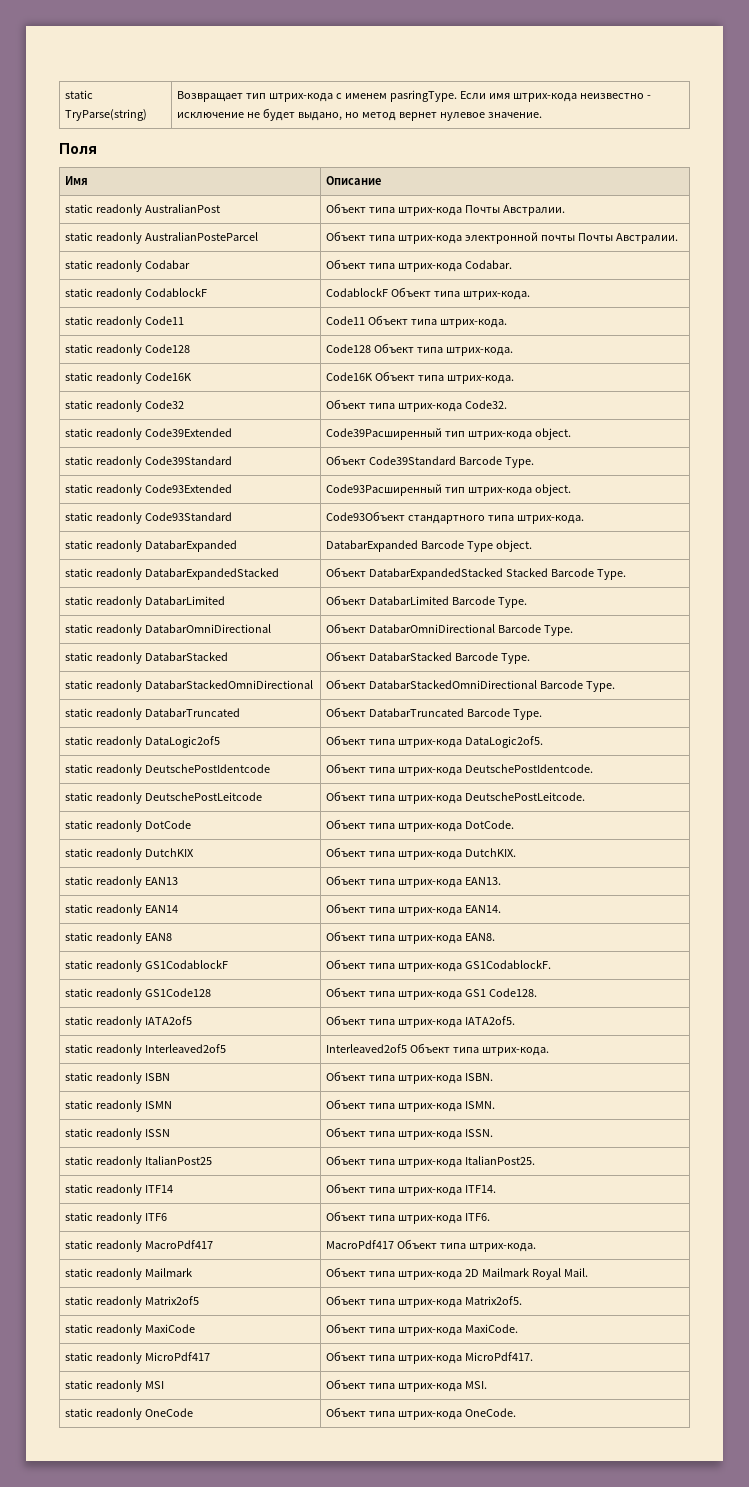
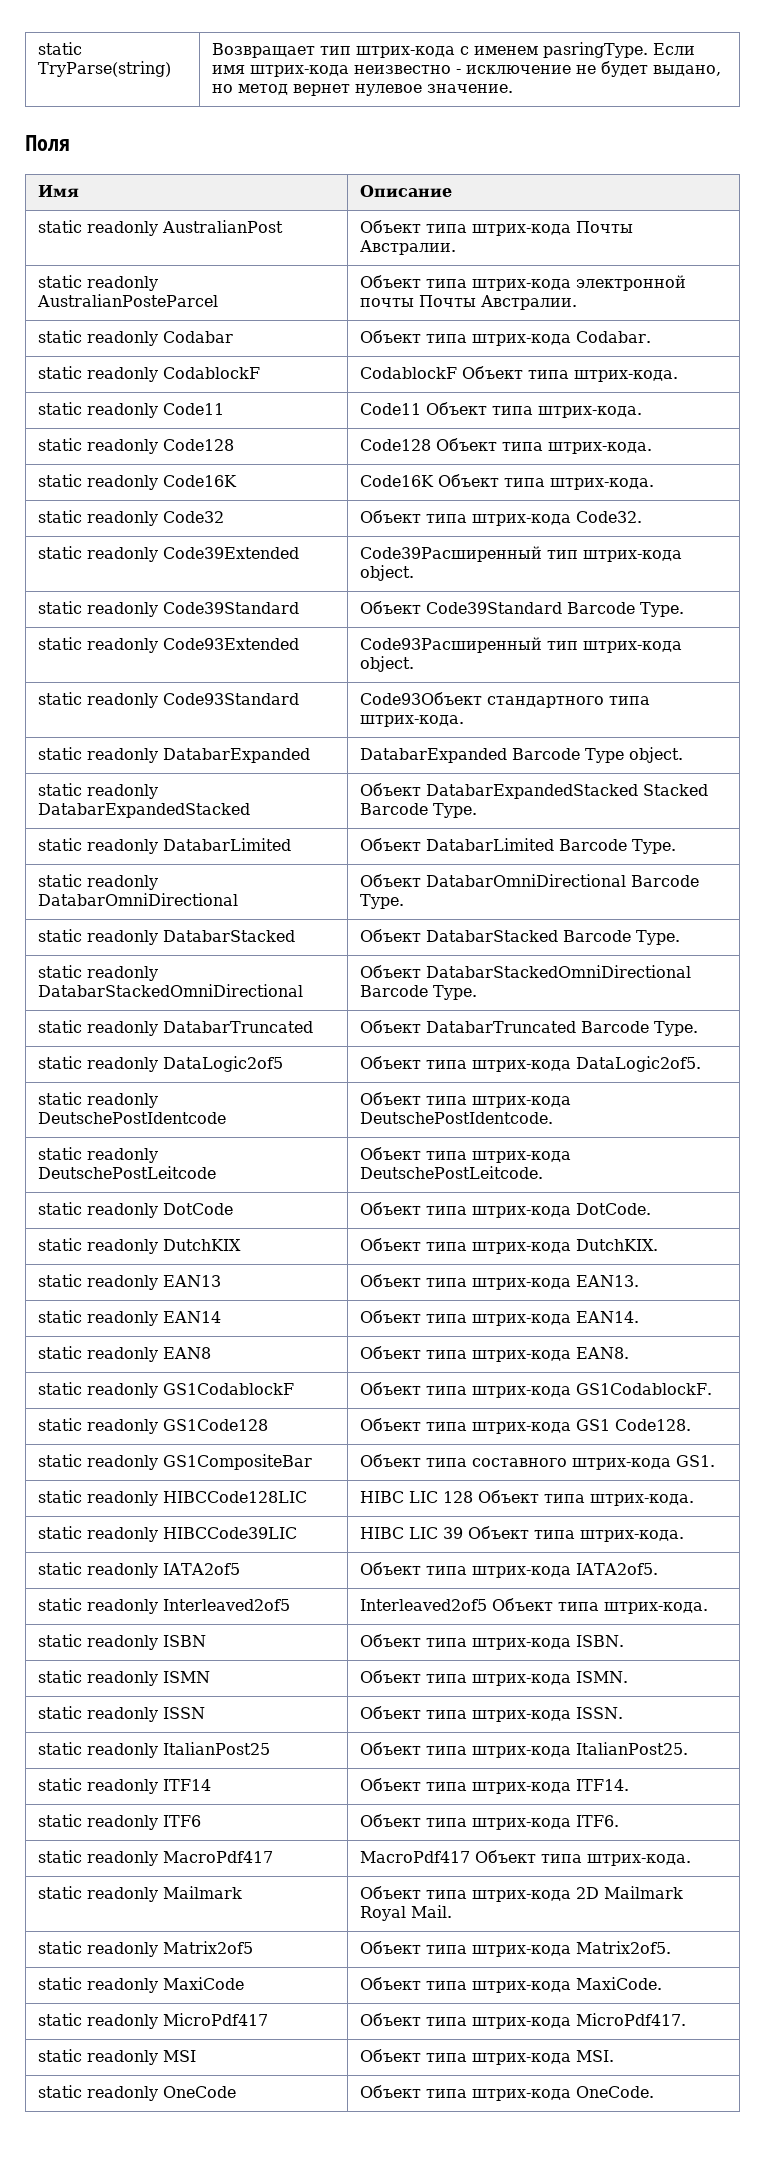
+ static readonly GS1CompositeBar | Объект типа составного штрих-кода GS1.
+ static readonly HIBCCode128LIC | HIBC LIC 128 Объект типа штрих-кода.
+ static readonly HIBCCode39LIC | HIBC LIC 39 Объект типа штрих-кода.

